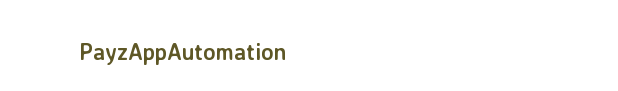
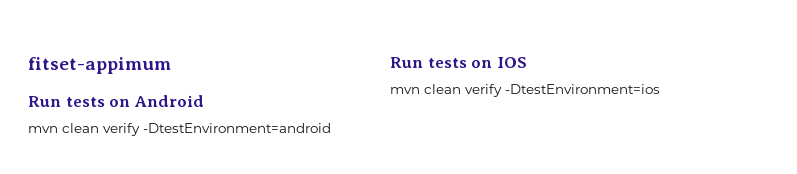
- PayzAppAutomation
+ fitset-appimum
+ Run tests on Android
+ mvn clean verify -DtestEnvironment=android
+ Run tests on IOS
+ mvn clean verify -DtestEnvironment=ios

